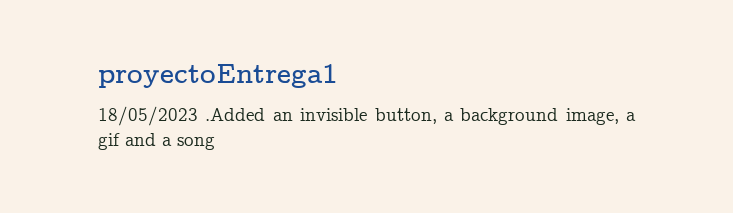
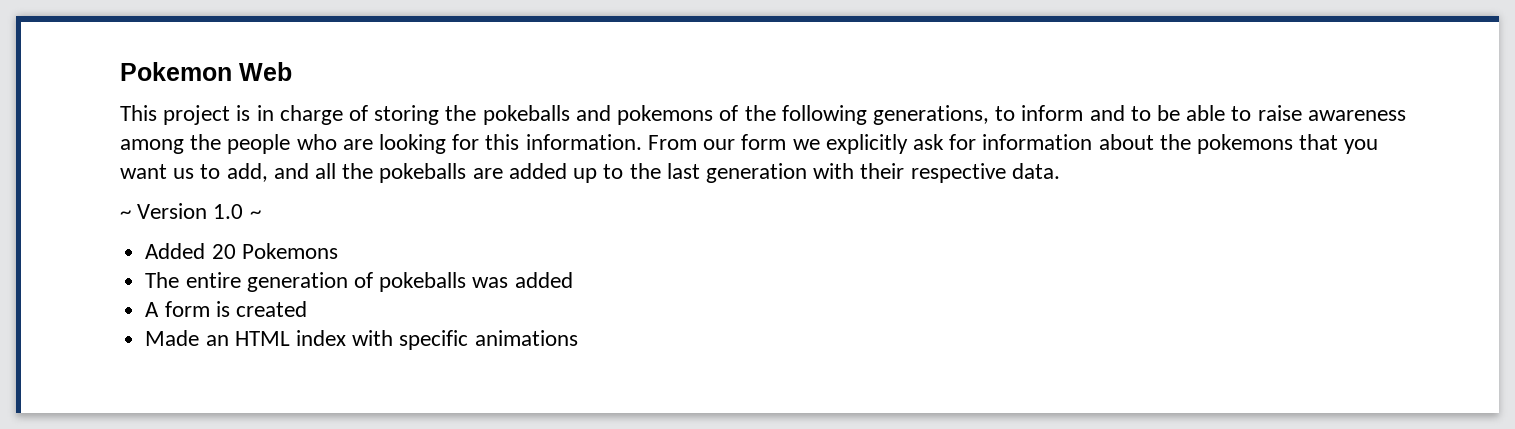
- proyectoEntrega1
- 18/05/2023 .Added an invisible button, a background image, a gif and a song
+ Pokemon Web
+ This project is in charge of storing the pokeballs and pokemons of the following generations, to inform and to be able to raise awareness among the people who are looking for this information. From our form we explicitly ask for information about the pokemons that you want us to add, and all the pokeballs are added up to the last generation with their respective data.
+ ~ Version 1.0 ~
+ Added 20 Pokemons
+ The entire generation of pokeballs was added
+ A form is created
+ Made an HTML index with specific animations

